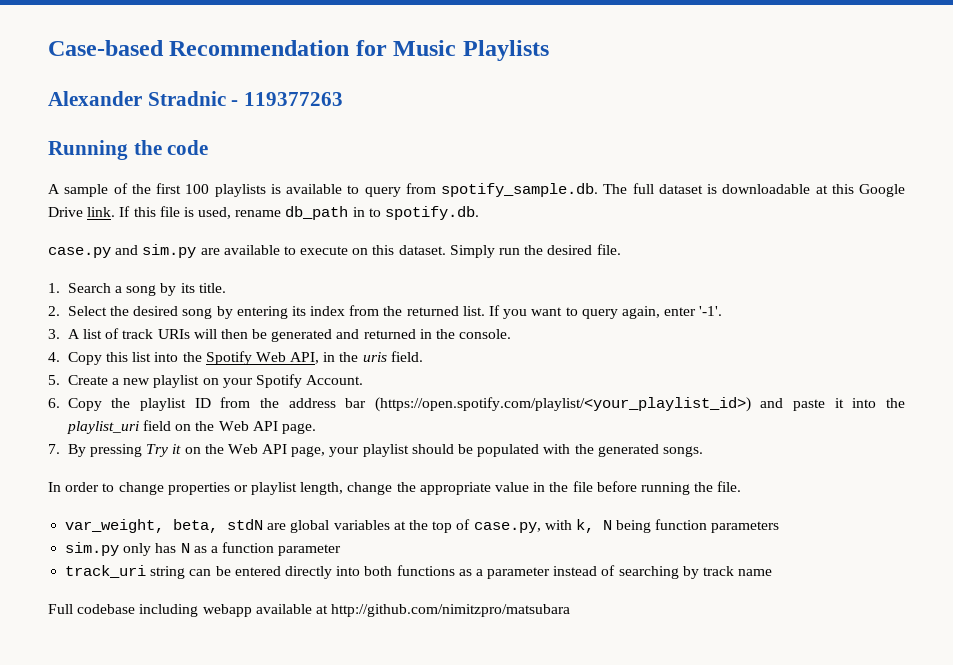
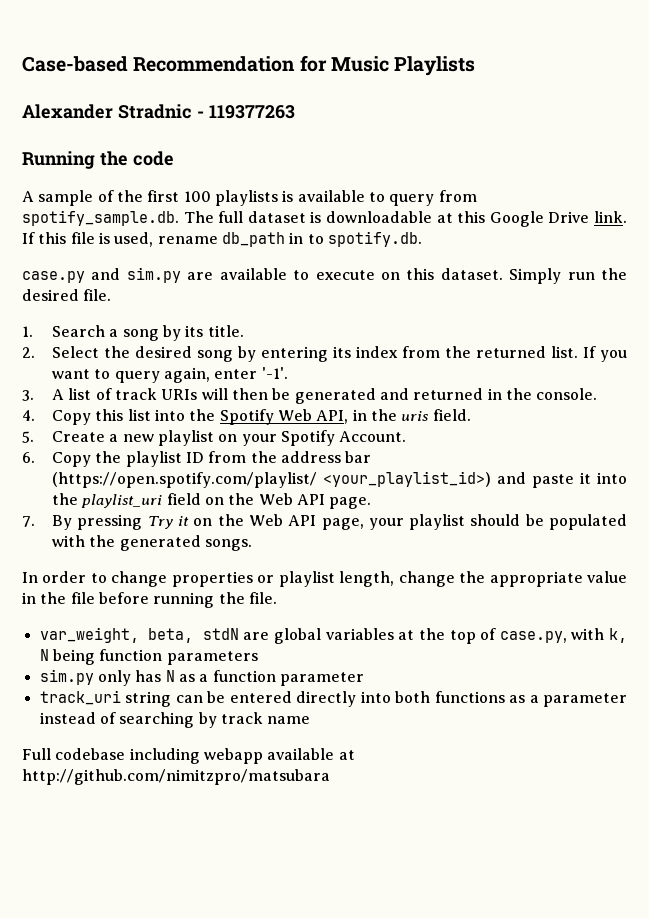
- 6. Copy the playlist ID from the address bar (https://open.spotify.com/playlist/<your_playlist_id>) and paste it into the playlist_uri field on the Web API page.
+ 6. Copy the playlist ID from the address bar (https://open.spotify.com/playlist/ <your_playlist_id>) and paste it into the playlist_uri field on the Web API page.

